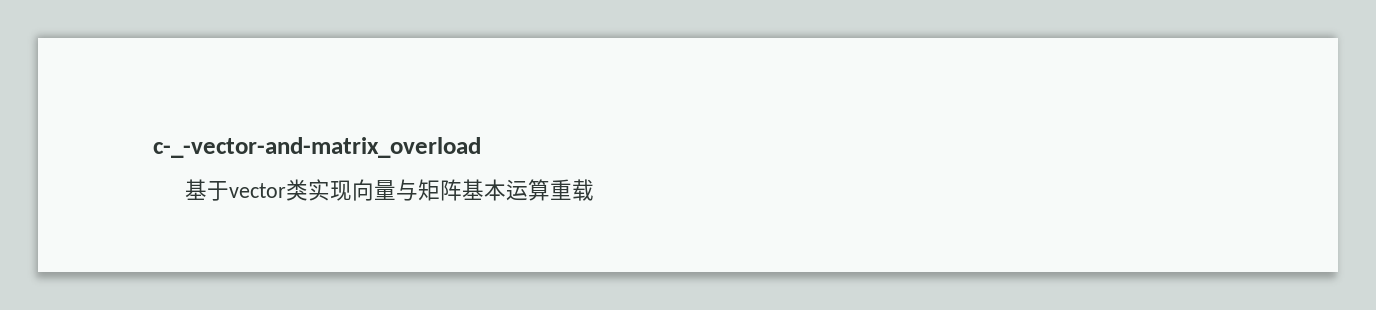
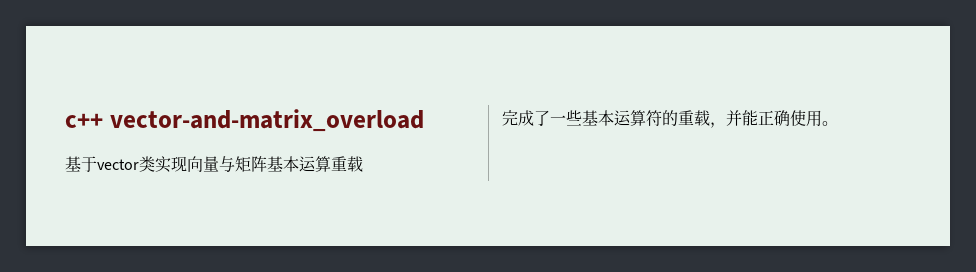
- c-_-vector-and-matrix_overload
+ c++ vector-and-matrix_overload
+ 完成了一些基本运算符的重载，并能正确使用。

